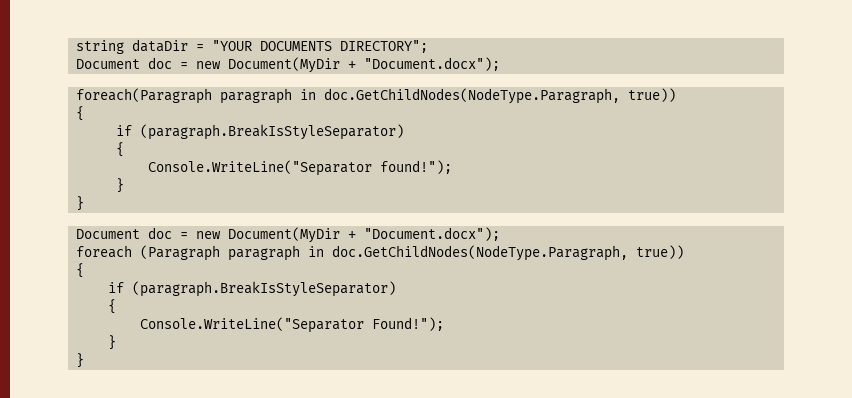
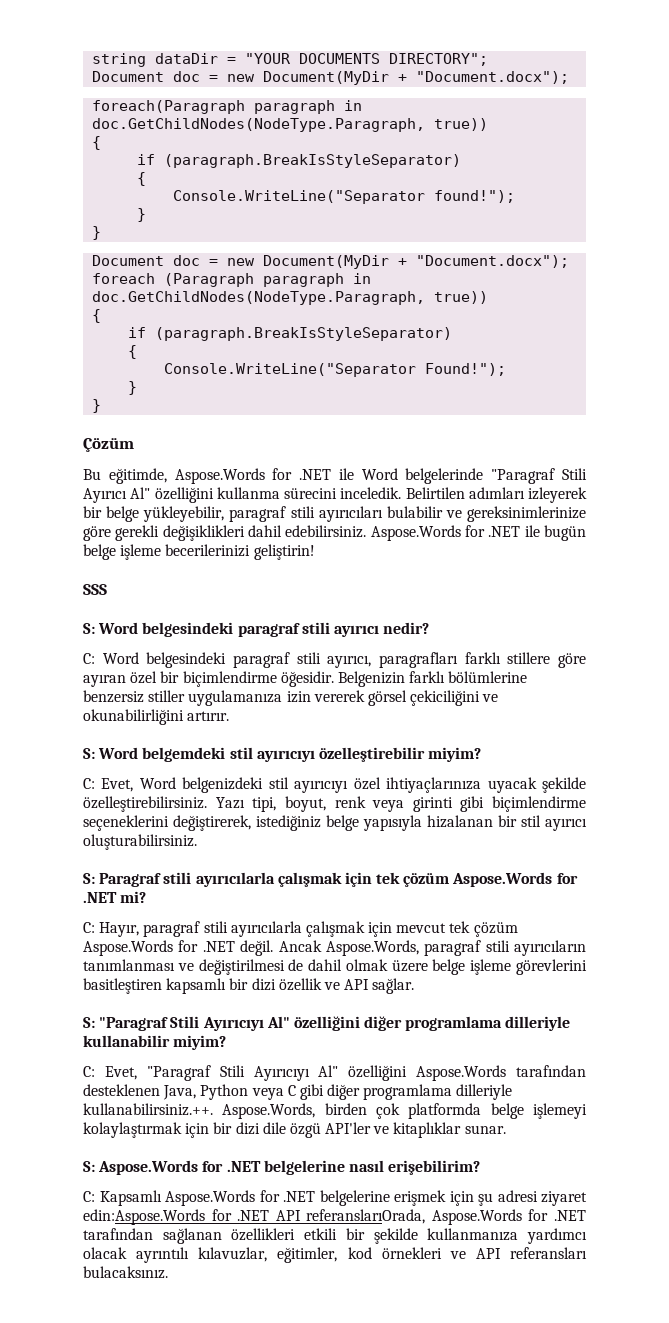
+ Çözüm
+ Bu eğitimde, Aspose.Words for .NET ile Word belgelerinde "Paragraf Stili Ayırıcı Al" özelliğini kullanma sürecini inceledik. Belirtilen adımları izleyerek bir belge yükleyebilir, paragraf stili ayırıcıları bulabilir ve gereksinimlerinize göre gerekli değişiklikleri dahil edebilirsiniz. Aspose.Words for .NET ile bugün belge işleme becerilerinizi geliştirin!
+ SSS
+ S: Word belgesindeki paragraf stili ayırıcı nedir?
+ C: Word belgesindeki paragraf stili ayırıcı, paragrafları farklı stillere göre ayıran özel bir biçimlendirme öğesidir. Belgenizin farklı bölümlerine benzersiz stiller uygulamanıza izin vererek görsel çekiciliğini ve okunabilirliğini artırır.
+ S: Word belgemdeki stil ayırıcıyı özelleştirebilir miyim?
+ C: Evet, Word belgenizdeki stil ayırıcıyı özel ihtiyaçlarınıza uyacak şekilde özelleştirebilirsiniz. Yazı tipi, boyut, renk veya girinti gibi biçimlendirme seçeneklerini değiştirerek, istediğiniz belge yapısıyla hizalanan bir stil ayırıcı oluşturabilirsiniz.
+ S: Paragraf stili ayırıcılarla çalışmak için tek çözüm Aspose.Words for .NET mi?
+ C: Hayır, paragraf stili ayırıcılarla çalışmak için mevcut tek çözüm Aspose.Words for .NET değil. Ancak Aspose.Words, paragraf stili ayırıcıların tanımlanması ve değiştirilmesi de dahil olmak üzere belge işleme görevlerini basitleştiren kapsamlı bir dizi özellik ve API sağlar.
+ S: "Paragraf Stili Ayırıcıyı Al" özelliğini diğer programlama dilleriyle kullanabilir miyim?
+ C: Evet, "Paragraf Stili Ayırıcıyı Al" özelliğini Aspose.Words tarafından desteklenen Java, Python veya C gibi diğer programlama dilleriyle kullanabilirsiniz.++. Aspose.Words, birden çok platformda belge işlemeyi kolaylaştırmak için bir dizi dile özgü API'ler ve kitaplıklar sunar.
+ S: Aspose.Words for .NET belgelerine nasıl erişebilirim?
+ C: Kapsamlı Aspose.Words for .NET belgelerine erişmek için şu adresi ziyaret edin:Aspose.Words for .NET API referanslarıOrada, Aspose.Words for .NET tarafından sağlanan özellikleri etkili bir şekilde kullanmanıza yardımcı olacak ayrıntılı kılavuzlar, eğitimler, kod örnekleri ve API referansları bulacaksınız.

